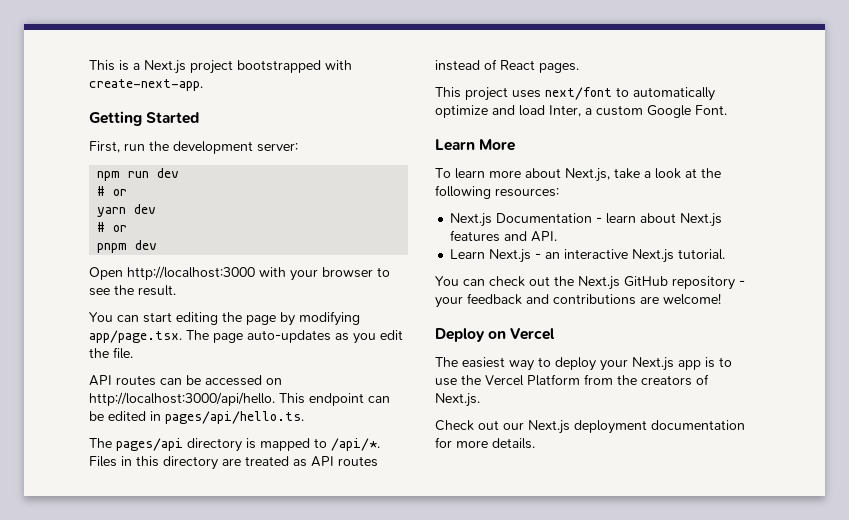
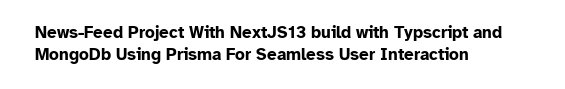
- This is a Next.js project bootstrapped with create-next-app.
- Getting Started
- First, run the development server:
- npm run dev
- # or
- yarn dev
- # or
- pnpm dev
- Open http://localhost:3000 with your browser to see the result.
- You can start editing the page by modifying app/page.tsx. The page auto-updates as you edit the file.
- API routes can be accessed on http://localhost:3000/api/hello. This endpoint can be edited in pages/api/hello.ts.
- The pages/api directory is mapped to /api/*. Files in this directory are treated as API routes instead of React pages.
- This project uses next/font to automatically optimize and load Inter, a custom Google Font.
- Learn More
- To learn more about Next.js, take a look at the following resources:
- Next.js Documentation - learn about Next.js features and API.
- Learn Next.js - an interactive Next.js tutorial.
- You can check out the Next.js GitHub repository - your feedback and contributions are welcome!
- Deploy on Vercel
- The easiest way to deploy your Next.js app is to use the Vercel Platform from the creators of Next.js.
- Check out our Next.js deployment documentation for more details.
+ News-Feed Project With NextJS13 build with Typscript and MongoDb Using Prisma For Seamless User Interaction

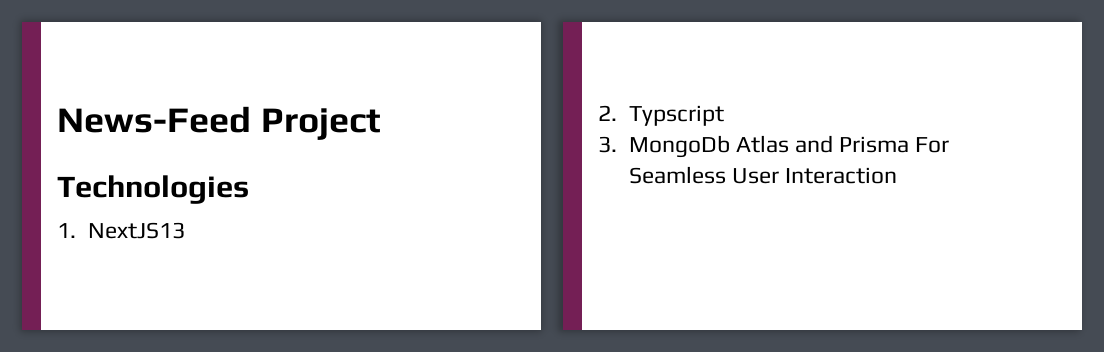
- News-Feed Project With NextJS13 build with Typscript and MongoDb Using Prisma For Seamless User Interaction
+ News-Feed Project
+ Technologies
+ 1. NextJS13
+ 2. Typscript
+ 3. MongoDb Atlas and Prisma For Seamless User Interaction

